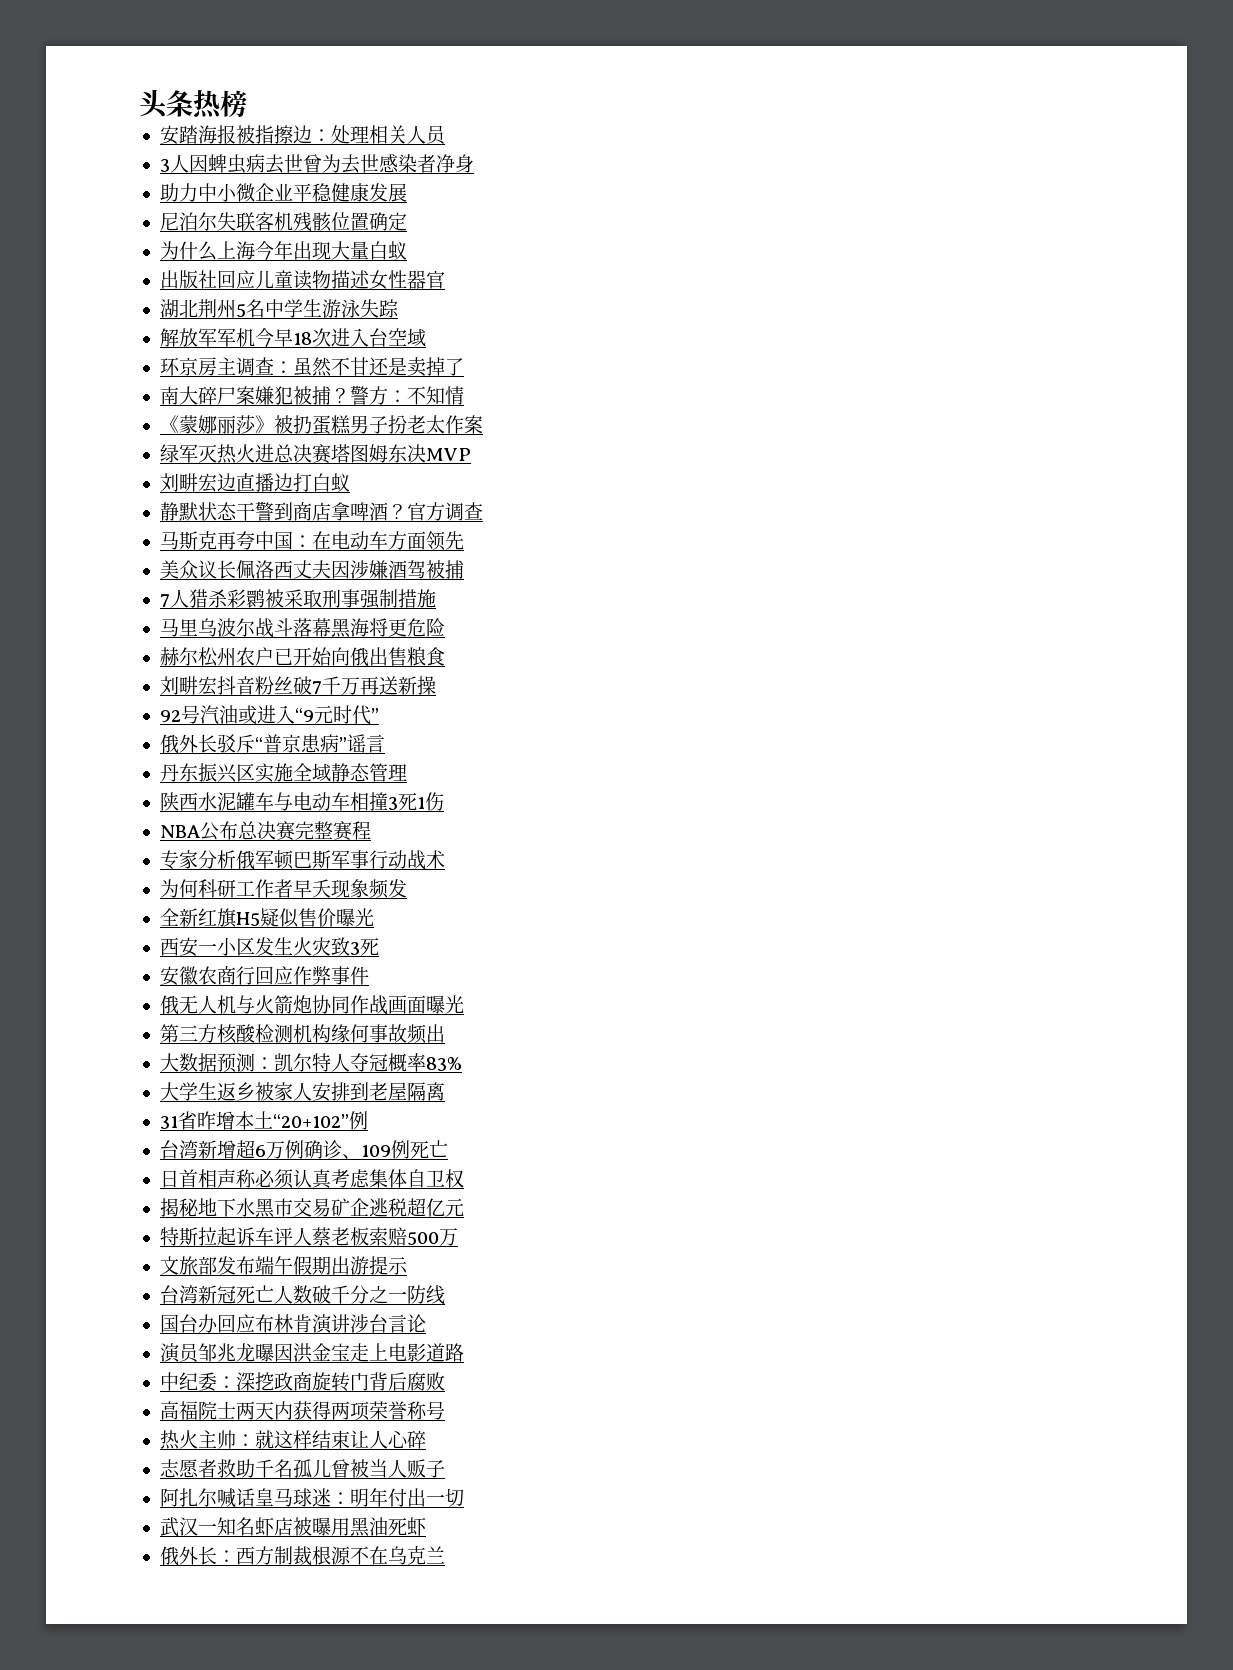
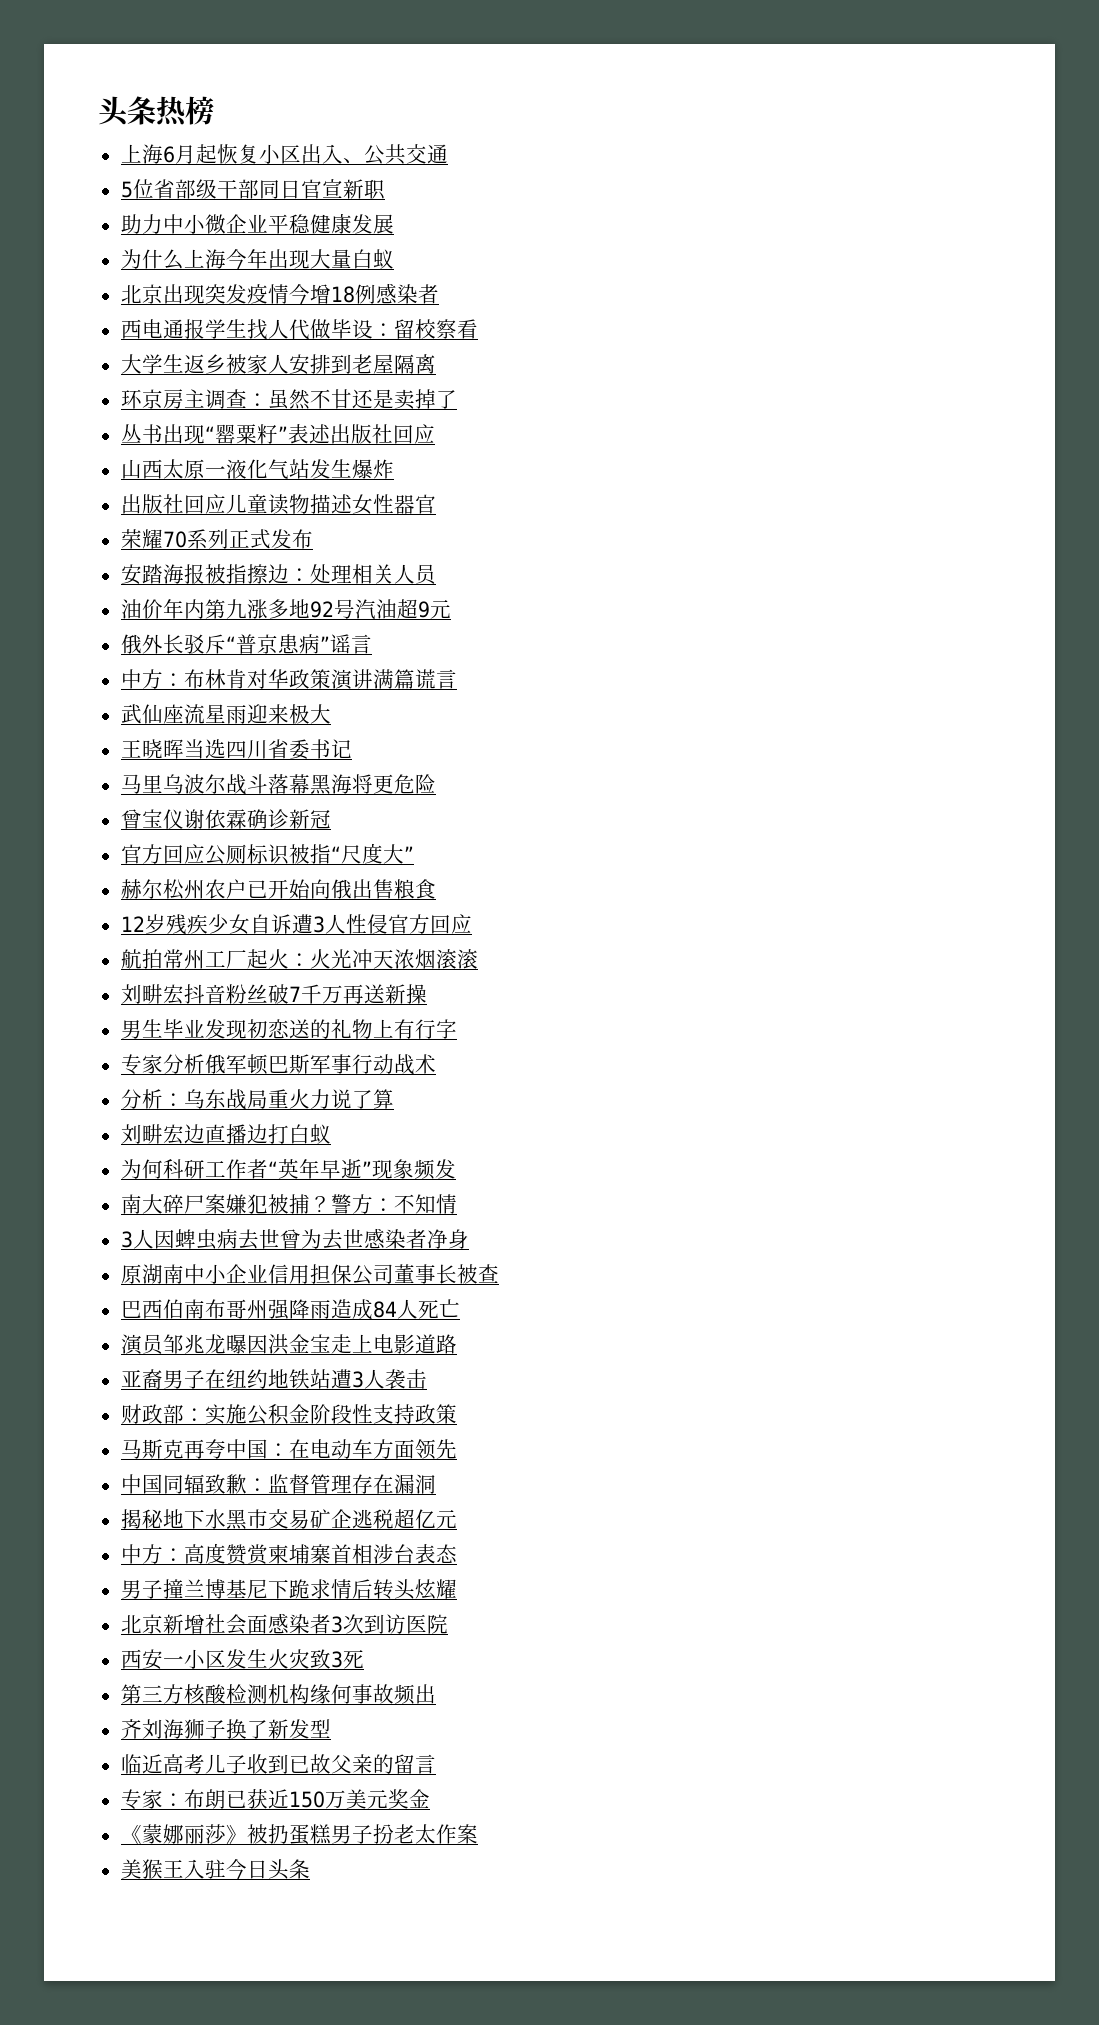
+ 上海6月起恢复小区出入、公共交通
+ 5位省部级干部同日官宣新职
+ 助力中小微企业平稳健康发展
+ 为什么上海今年出现大量白蚁
+ 北京出现突发疫情今增18例感染者
+ 西电通报学生找人代做毕设：留校察看
+ 大学生返乡被家人安排到老屋隔离
+ 环京房主调查：虽然不甘还是卖掉了
+ 丛书出现“罂粟籽”表述出版社回应
+ 山西太原一液化气站发生爆炸
+ 出版社回应儿童读物描述女性器官
+ 荣耀70系列正式发布
+ 油价年内第九涨多地92号汽油超9元
+ 俄外长驳斥“普京患病”谣言
+ 中方：布林肯对华政策演讲满篇谎言
+ 武仙座流星雨迎来极大
+ 王晓晖当选四川省委书记
+ 马里乌波尔战斗落幕黑海将更危险
+ 曾宝仪谢依霖确诊新冠
+ 官方回应公厕标识被指“尺度大”
+ 赫尔松州农户已开始向俄出售粮食
+ 12岁残疾少女自诉遭3人性侵官方回应
+ 航拍常州工厂起火：火光冲天浓烟滚滚
+ 刘畊宏抖音粉丝破7千万再送新操
+ 男生毕业发现初恋送的礼物上有行字
+ 专家分析俄军顿巴斯军事行动战术
+ 分析：乌东战局重火力说了算
+ 刘畊宏边直播边打白蚁
+ 为何科研工作者“英年早逝”现象频发
+ 南大碎尸案嫌犯被捕？警方：不知情
- 助力中小微企业平稳健康发展
- 尼泊尔失联客机残骸位置确定
- 为什么上海今年出现大量白蚁
- 出版社回应儿童读物描述女性器官
- 湖北荆州5名中学生游泳失踪
- 解放军军机今早18次进入台空域
- 环京房主调查：虽然不甘还是卖掉了
- 南大碎尸案嫌犯被捕？警方：不知情
+ 原湖南中小企业信用担保公司董事长被查
+ 巴西伯南布哥州强降雨造成84人死亡
+ 演员邹兆龙曝因洪金宝走上电影道路
+ 亚裔男子在纽约地铁站遭3人袭击
+ 财政部：实施公积金阶段性支持政策
+ 马斯克再夸中国：在电动车方面领先
+ 中国同辐致歉：监督管理存在漏洞
+ 揭秘地下水黑市交易矿企逃税超亿元
+ 中方：高度赞赏柬埔寨首相涉台表态
+ 男子撞兰博基尼下跪求情后转头炫耀
+ 北京新增社会面感染者3次到访医院
+ 西安一小区发生火灾致3死
+ 第三方核酸检测机构缘何事故频出
+ 齐刘海狮子换了新发型
+ 临近高考儿子收到已故父亲的留言
+ 专家：布朗已获近150万美元奖金
- 绿军灭热火进总决赛塔图姆东决MVP
- 刘畊宏边直播边打白蚁
- 静默状态干警到商店拿啤酒？官方调查
- 马斯克再夸中国：在电动车方面领先
- 美众议长佩洛西丈夫因涉嫌酒驾被捕
- 7人猎杀彩鹮被采取刑事强制措施
- 马里乌波尔战斗落幕黑海将更危险
- 赫尔松州农户已开始向俄出售粮食
- 刘畊宏抖音粉丝破7千万再送新操
- 92号汽油或进入“9元时代”
- 俄外长驳斥“普京患病”谣言
- 丹东振兴区实施全域静态管理
- 陕西水泥罐车与电动车相撞3死1伤
- NBA公布总决赛完整赛程
- 专家分析俄军顿巴斯军事行动战术
- 为何科研工作者早夭现象频发
- 全新红旗H5疑似售价曝光
- 西安一小区发生火灾致3死
- 安徽农商行回应作弊事件
- 俄无人机与火箭炮协同作战画面曝光
- 第三方核酸检测机构缘何事故频出
- 大数据预测：凯尔特人夺冠概率83%
- 大学生返乡被家人安排到老屋隔离
- 31省昨增本土“20+102”例
- 台湾新增超6万例确诊、109例死亡
- 日首相声称必须认真考虑集体自卫权
- 揭秘地下水黑市交易矿企逃税超亿元
- 特斯拉起诉车评人蔡老板索赔500万
- 文旅部发布端午假期出游提示
- 台湾新冠死亡人数破千分之一防线
- 国台办回应布林肯演讲涉台言论
- 演员邹兆龙曝因洪金宝走上电影道路
- 中纪委：深挖政商旋转门背后腐败
- 高福院士两天内获得两项荣誉称号
- 热火主帅：就这样结束让人心碎
- 志愿者救助千名孤儿曾被当人贩子
- 阿扎尔喊话皇马球迷：明年付出一切
- 武汉一知名虾店被曝用黑油死虾
- 俄外长：西方制裁根源不在乌克兰
+ 美猴王入驻今日头条

